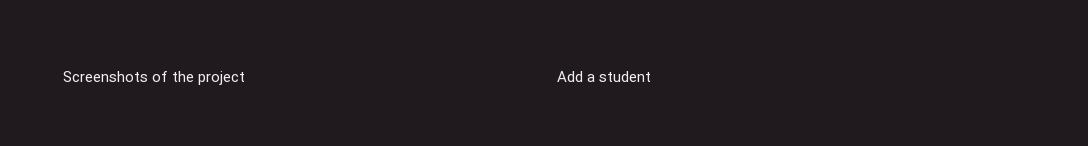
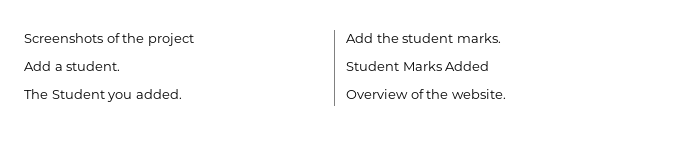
- Add a student
+ Add a student.
+ The Student you added.
+ Add the student marks.
+ Student Marks Added
+ Overview of the website.

